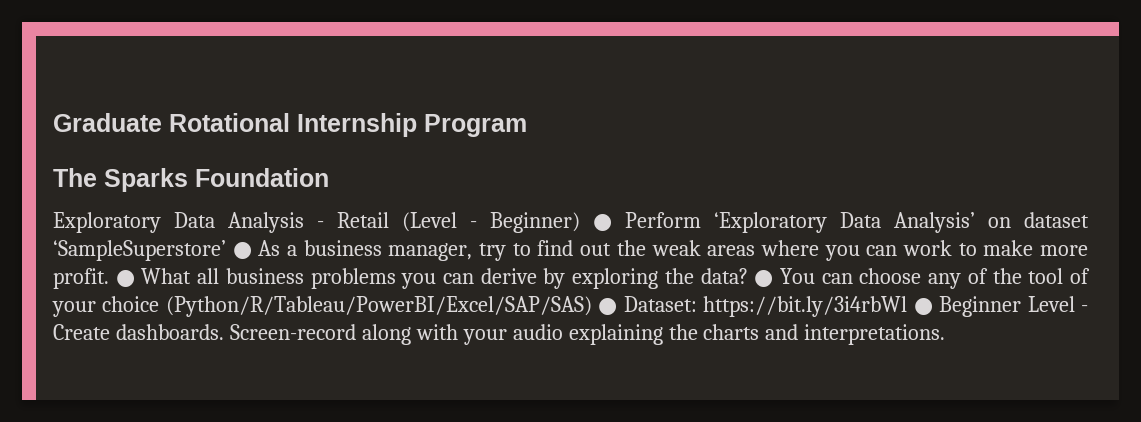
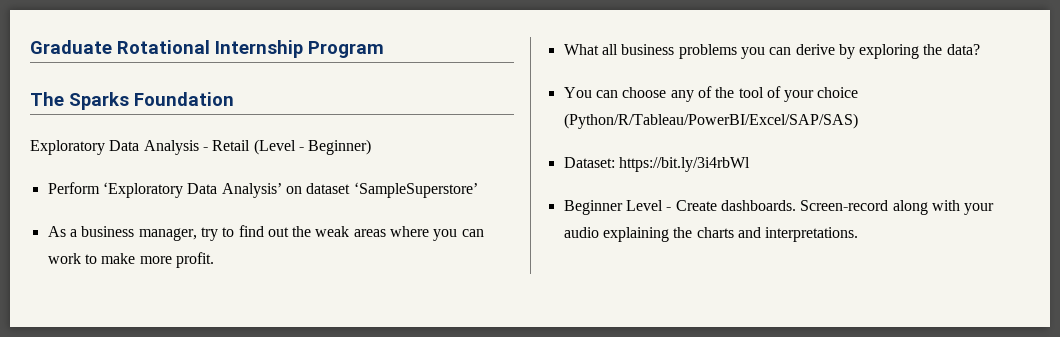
- Exploratory Data Analysis - Retail (Level - Beginner) ● Perform ‘Exploratory Data Analysis’ on dataset ‘SampleSuperstore’ ● As a business manager, try to find out the weak areas where you can work to make more profit. ● What all business problems you can derive by exploring the data? ● You can choose any of the tool of your choice (Python/R/Tableau/PowerBI/Excel/SAP/SAS) ● Dataset:
+ Exploratory Data Analysis - Retail (Level - Beginner)
+ Perform ‘Exploratory Data Analysis’ on dataset ‘SampleSuperstore’
+ As a business manager, try to find out the weak areas where you can work to make more profit.
+ What all business problems you can derive by exploring the data?
+ You can choose any of the tool of your choice (Python/R/Tableau/PowerBI/Excel/SAP/SAS)
+ Dataset:
- https://bit.ly/3i4rbWl ● Beginner Level - Create dashboards.
+ https://bit.ly/3i4rbWl
+ Beginner Level - Create dashboards.

